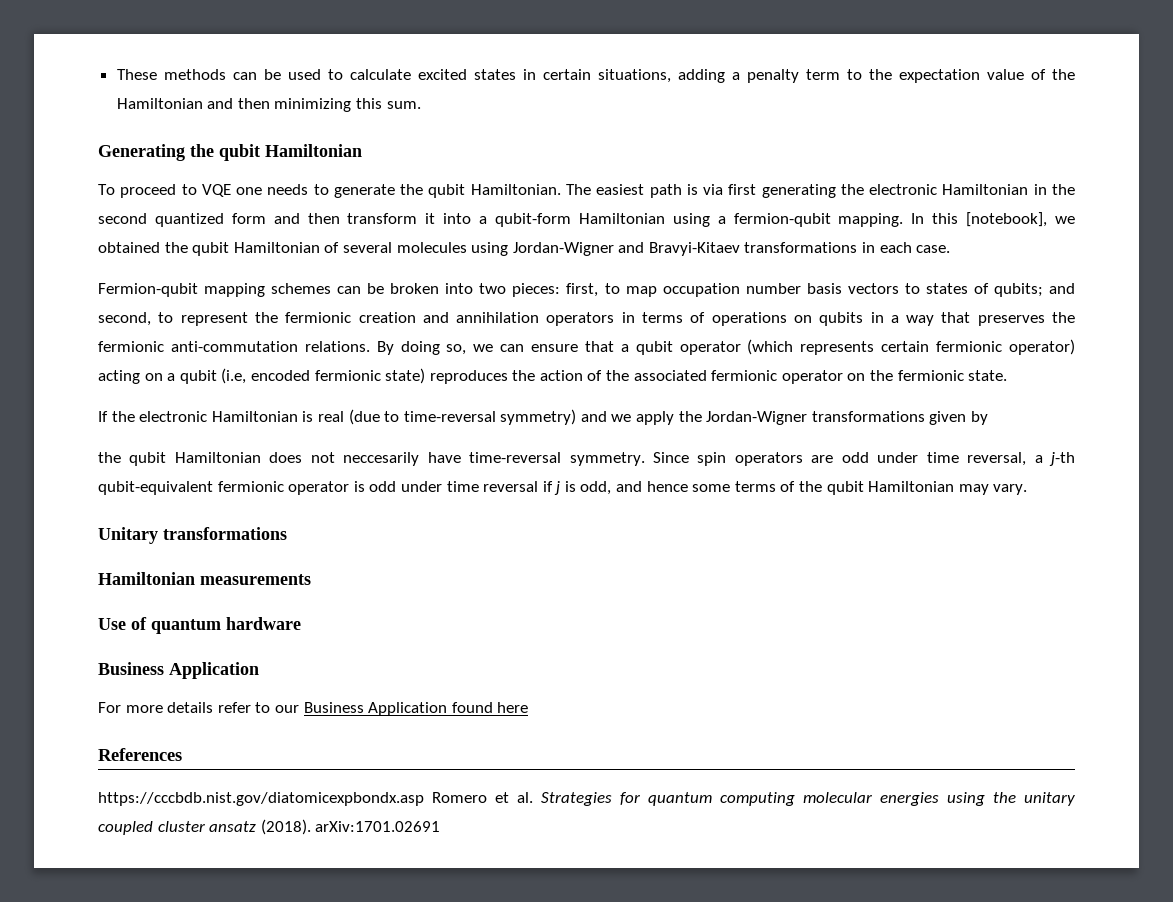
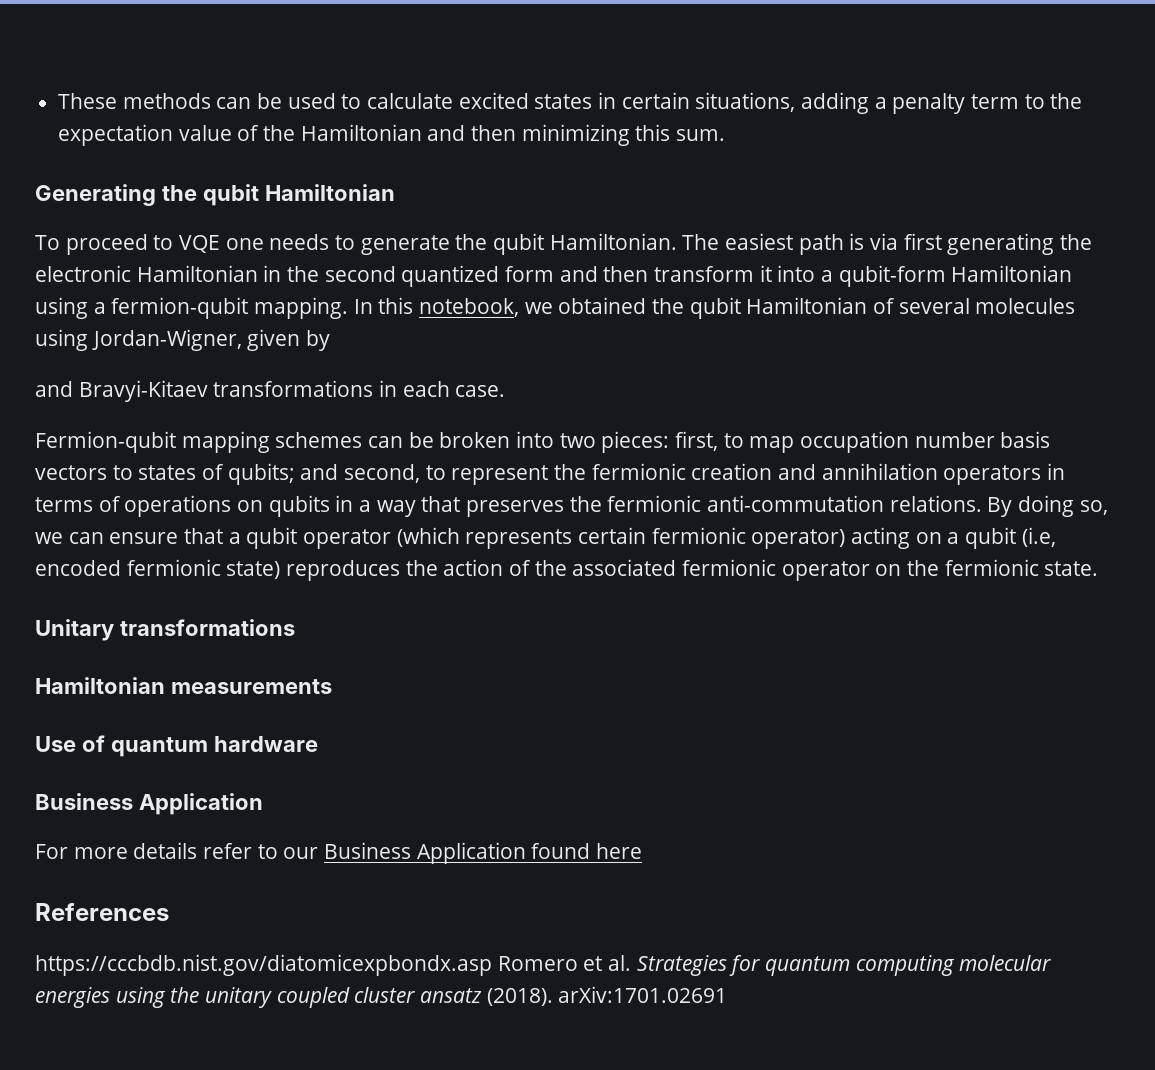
- In this [notebook], we obtained the qubit Hamiltonian of several molecules using Jordan-Wigner and Bravyi-Kitaev transformations in each case.
+ In this notebook, we obtained the qubit Hamiltonian of several molecules using Jordan-Wigner, given by
+ and Bravyi-Kitaev transformations in each case.
- If the electronic Hamiltonian is real (due to time-reversal symmetry) and we apply the Jordan-Wigner transformations given by
- the qubit Hamiltonian does not neccesarily have time-reversal symmetry. Since spin operators are odd under time reversal, a j-th qubit-equivalent fermionic operator is odd under time reversal if j is odd, and hence some terms of the qubit Hamiltonian may vary.

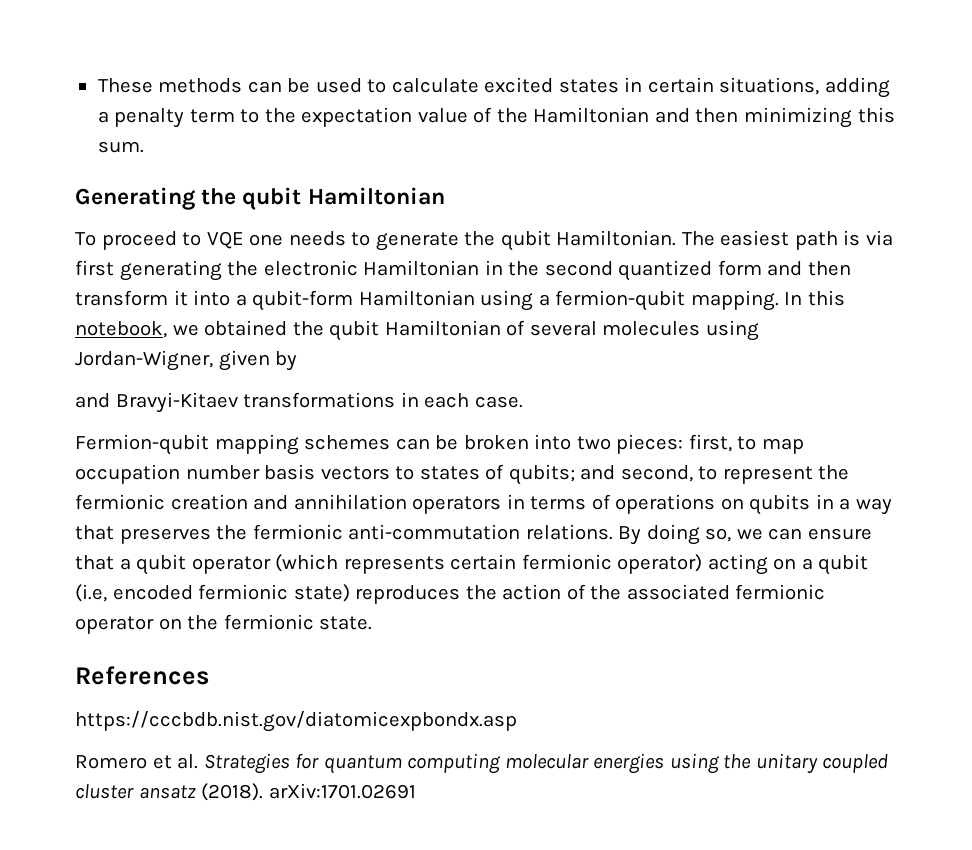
- Unitary transformations
- Hamiltonian measurements
- Use of quantum hardware
- Business Application
- For more details refer to our Business Application found here
- https://cccbdb.nist.gov/diatomicexpbondx.asp Romero et al. Strategies for quantum computing molecular energies using the unitary coupled cluster ansatz (2018). arXiv:1701.02691
+ https://cccbdb.nist.gov/diatomicexpbondx.asp
+ Romero et al. Strategies for quantum computing molecular energies using the unitary coupled cluster ansatz (2018). arXiv:1701.02691

